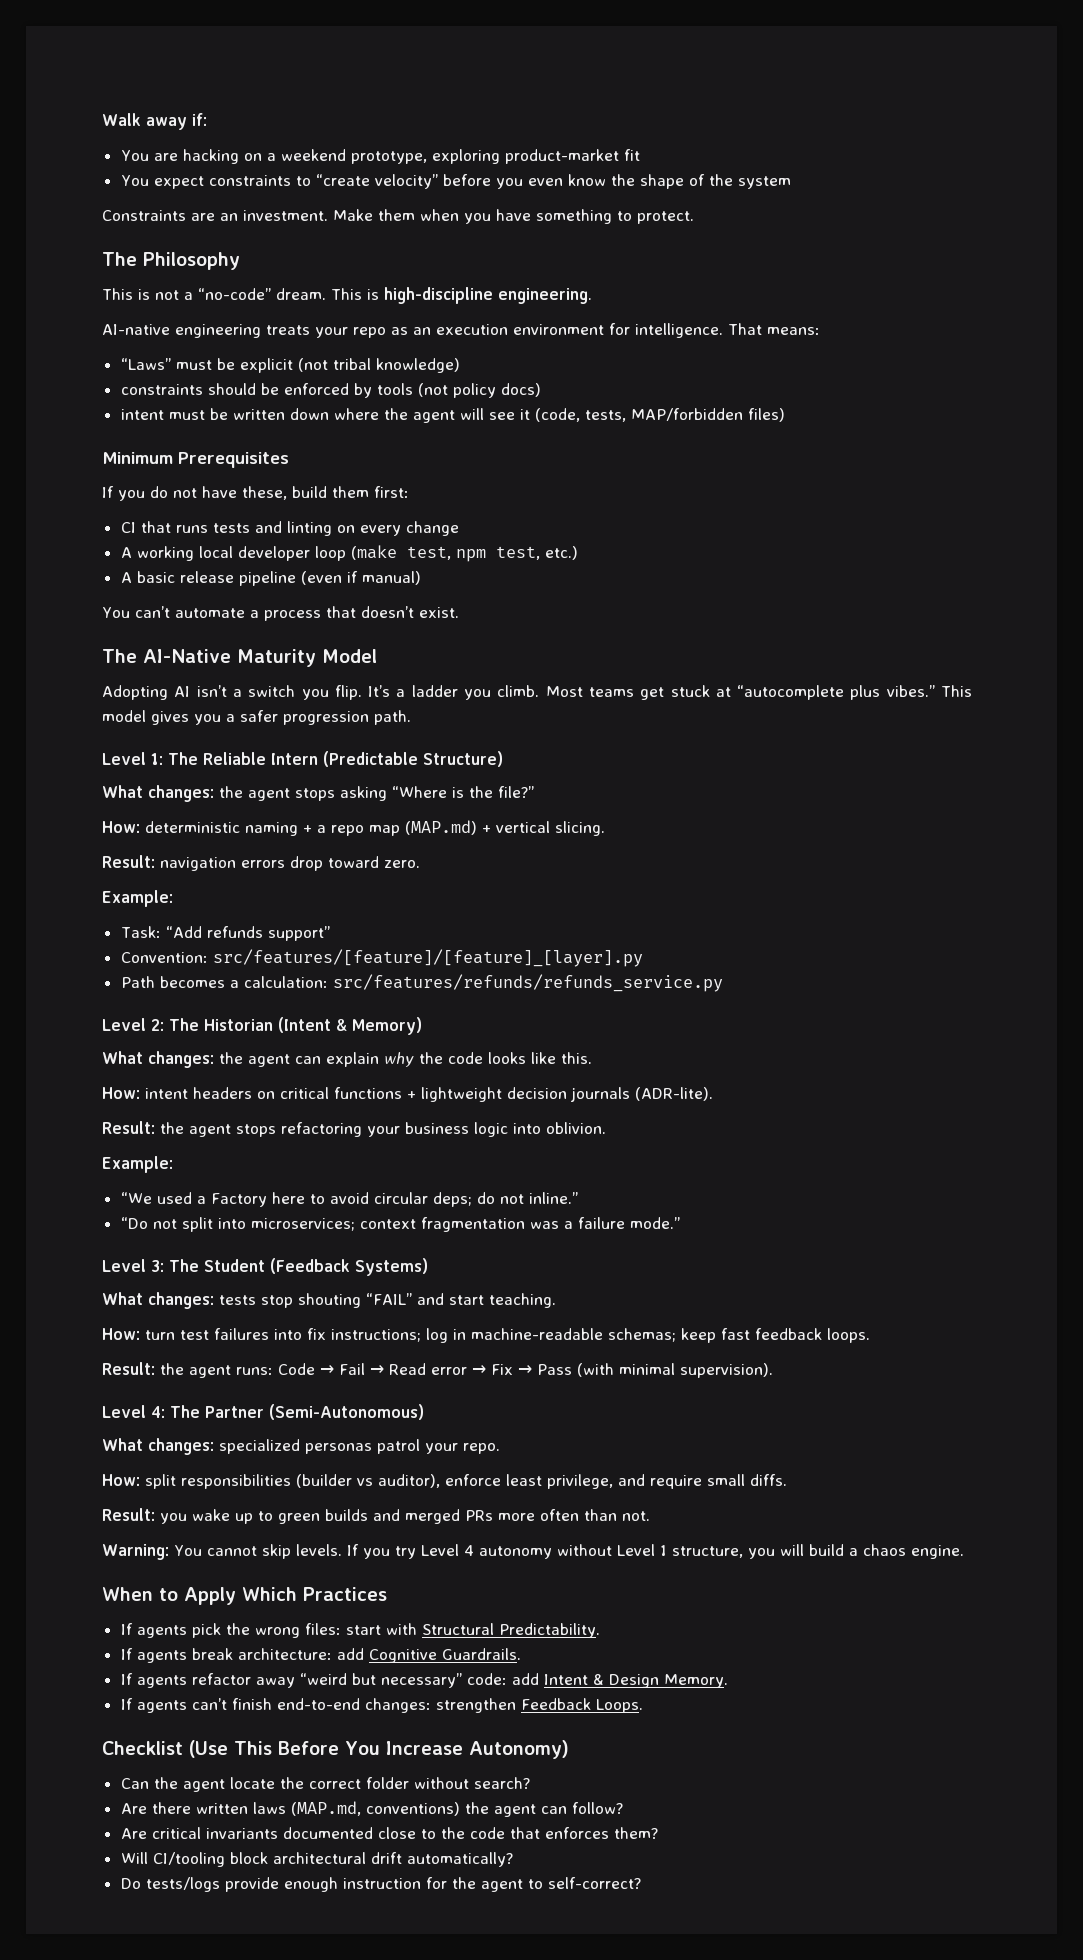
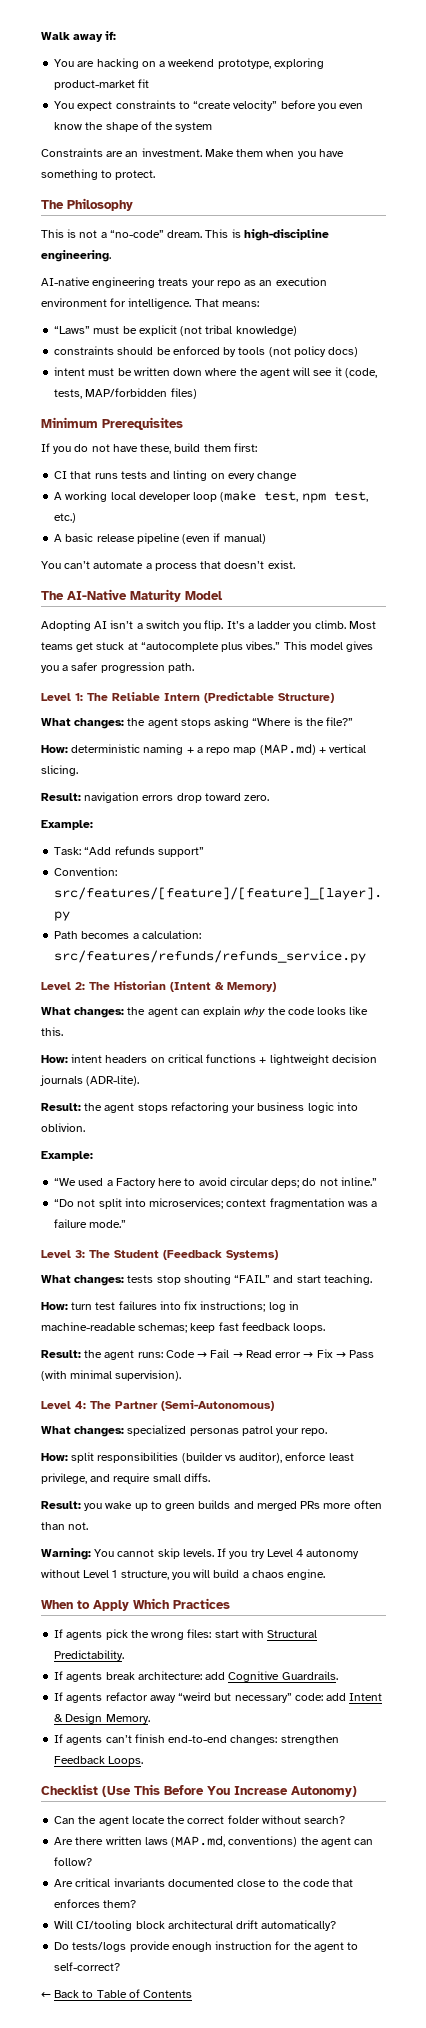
+ ← Back to Table of Contents

